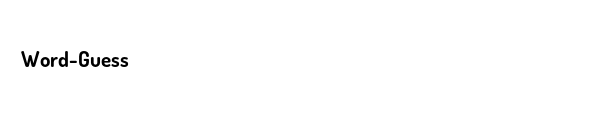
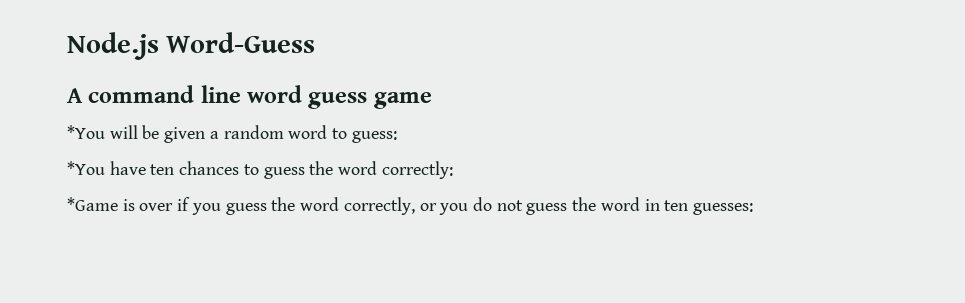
- Word-Guess
+ Node.js Word-Guess
+ A command line word guess game
+ *You will be given a random word to guess:
+ *You have ten chances to guess the word correctly:
+ *Game is over if you guess the word correctly, or you do not guess the word in ten guesses:

